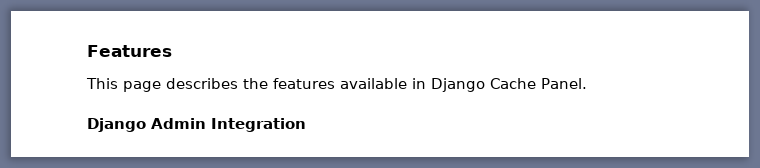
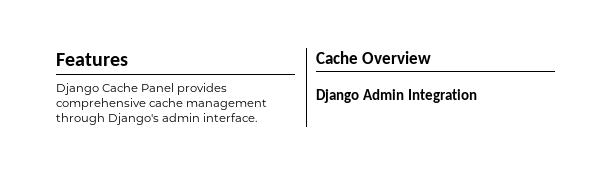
- This page describes the features available in Django Cache Panel.
+ Django Cache Panel provides comprehensive cache management through Django's admin interface.
+ Cache Overview

